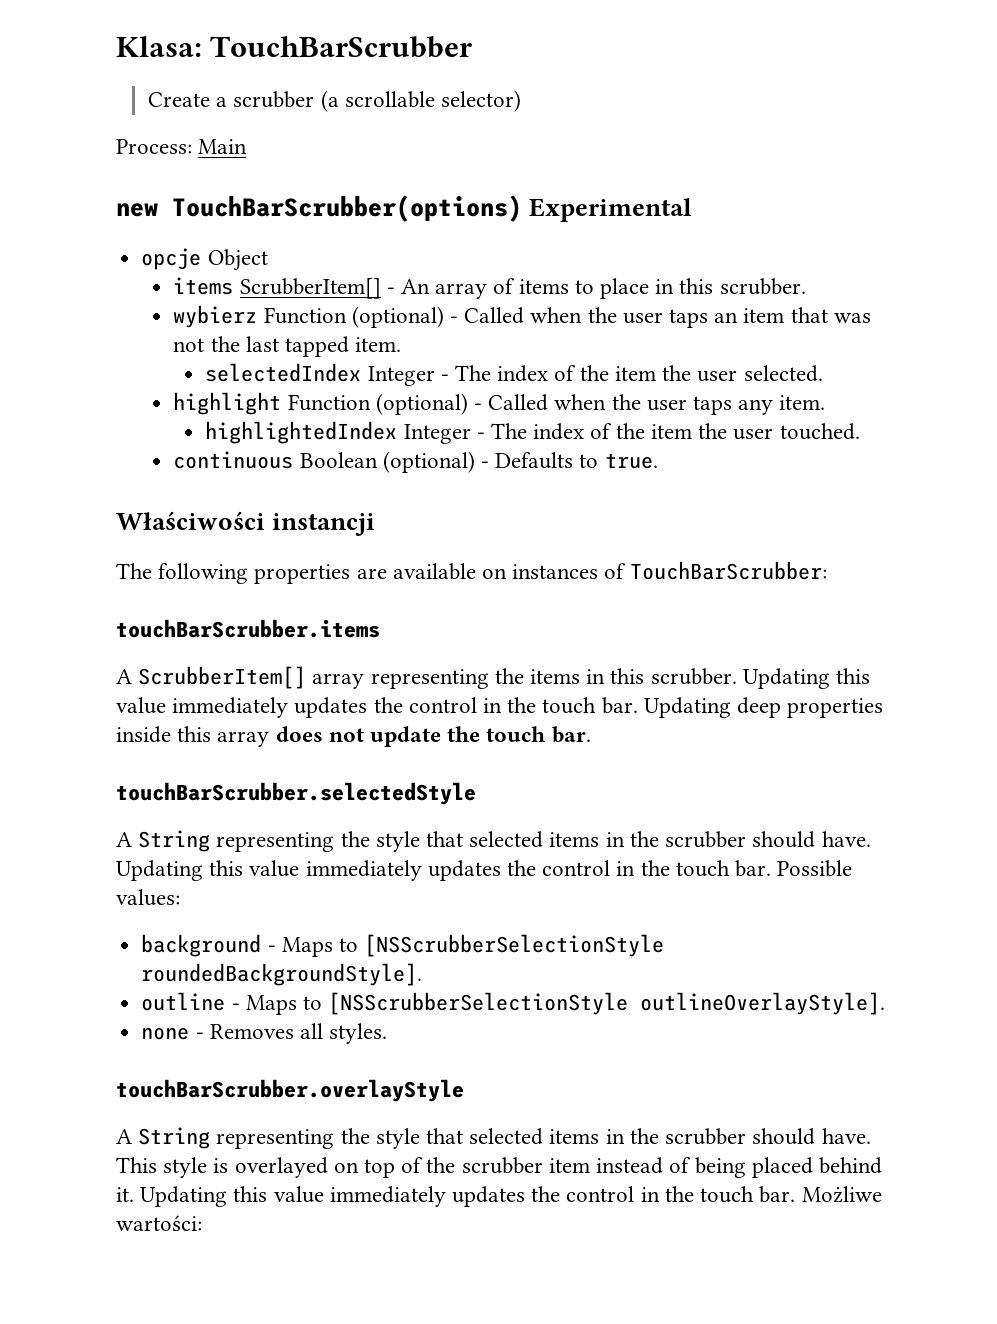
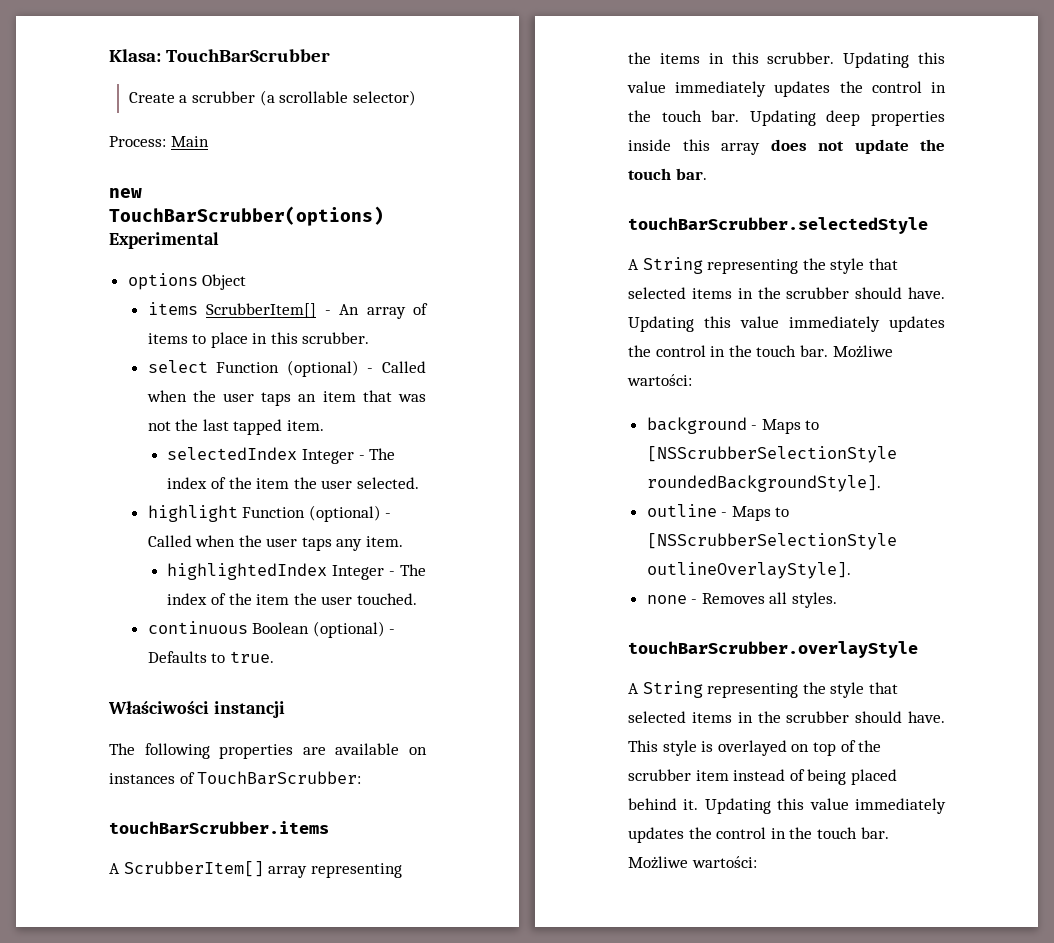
- opcje Object
+ options Object
- wybierz Function (optional) - Called when the user taps an item that was not the last tapped item.
+ select Function (optional) - Called when the user taps an item that was not the last tapped item.
- A String representing the style that selected items in the scrubber should have. Updating this value immediately updates the control in the touch bar. Possible values:
+ A String representing the style that selected items in the scrubber should have. Updating this value immediately updates the control in the touch bar. Możliwe wartości:

